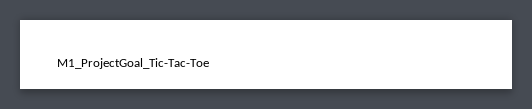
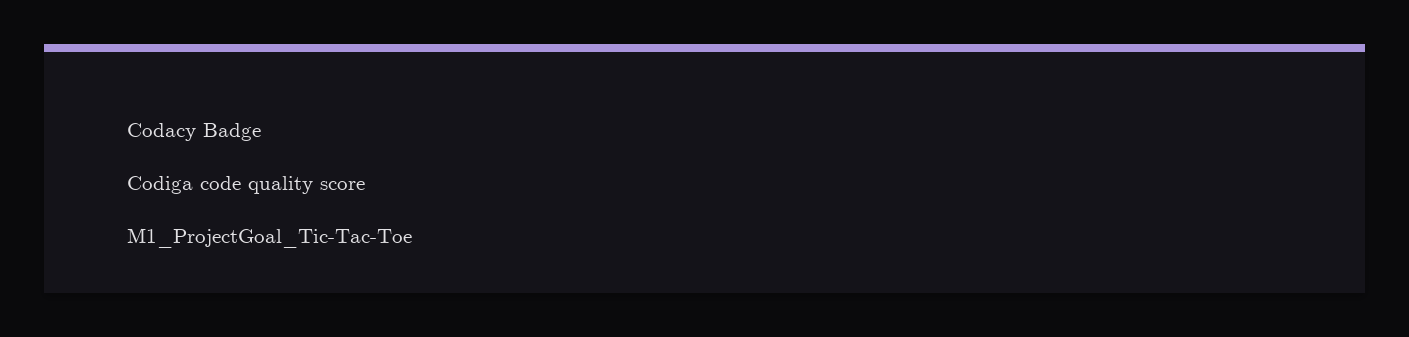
+ Codacy Badge
+ Codiga code quality score

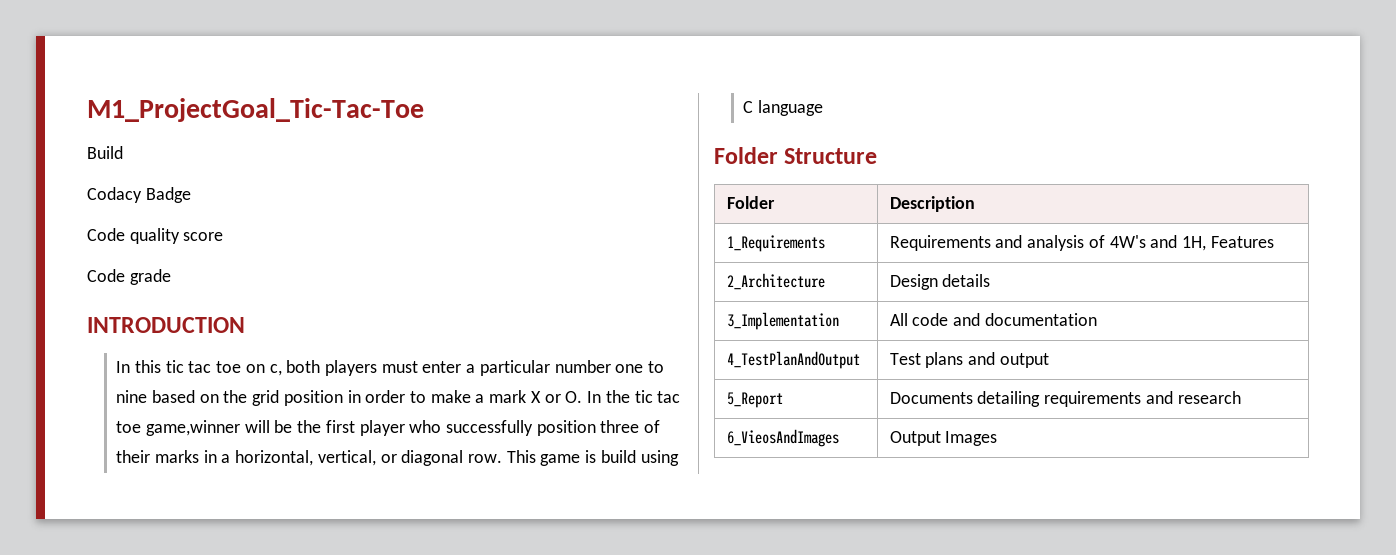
+ M1_ProjectGoal_Tic-Tac-Toe
+ Build
- Codiga code quality score
+ Code quality score
- M1_ProjectGoal_Tic-Tac-Toe
+ Code grade
+ INTRODUCTION
+ In this tic tac toe on c, both players must enter a particular number one to nine based on the grid position in order to make a mark X or O. In the tic tac toe game,winner will be the first player who successfully position three of their marks in a horizontal, vertical, or diagonal row. This game is build using C language
+ Folder Structure
+ Folder | Description
+ 1_Requirements | Requirements and analysis of 4W's and 1H, Features
+ 2_Architecture | Design details
+ 3_Implementation | All code and documentation
+ 4_TestPlanAndOutput | Test plans and output
+ 5_Report | Documents detailing requirements and research
+ 6_VieosAndImages | Output Images

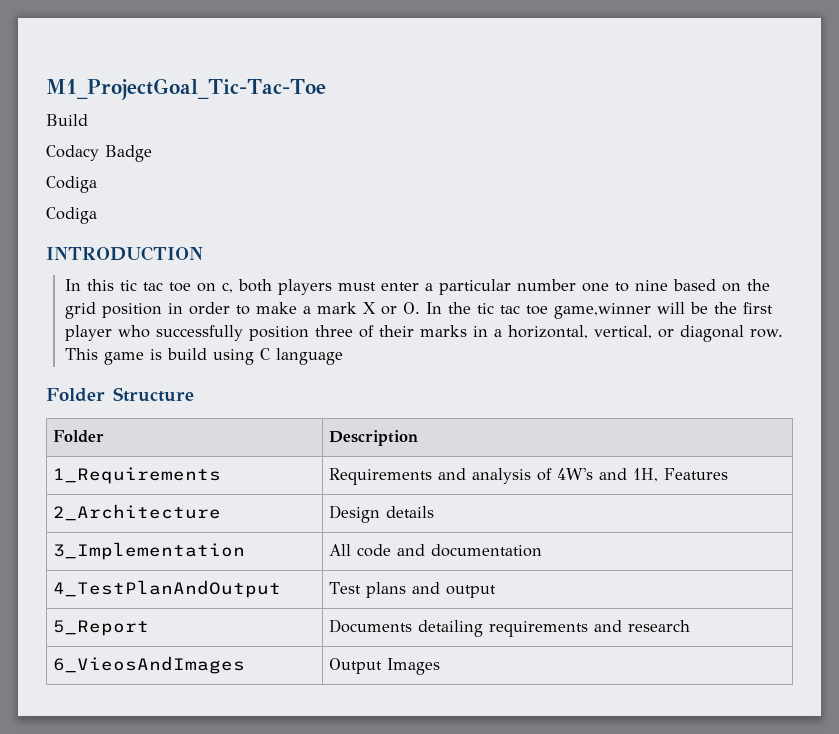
  Codacy Badge
- Code quality score
- Code grade
+ Codiga
+ Codiga

